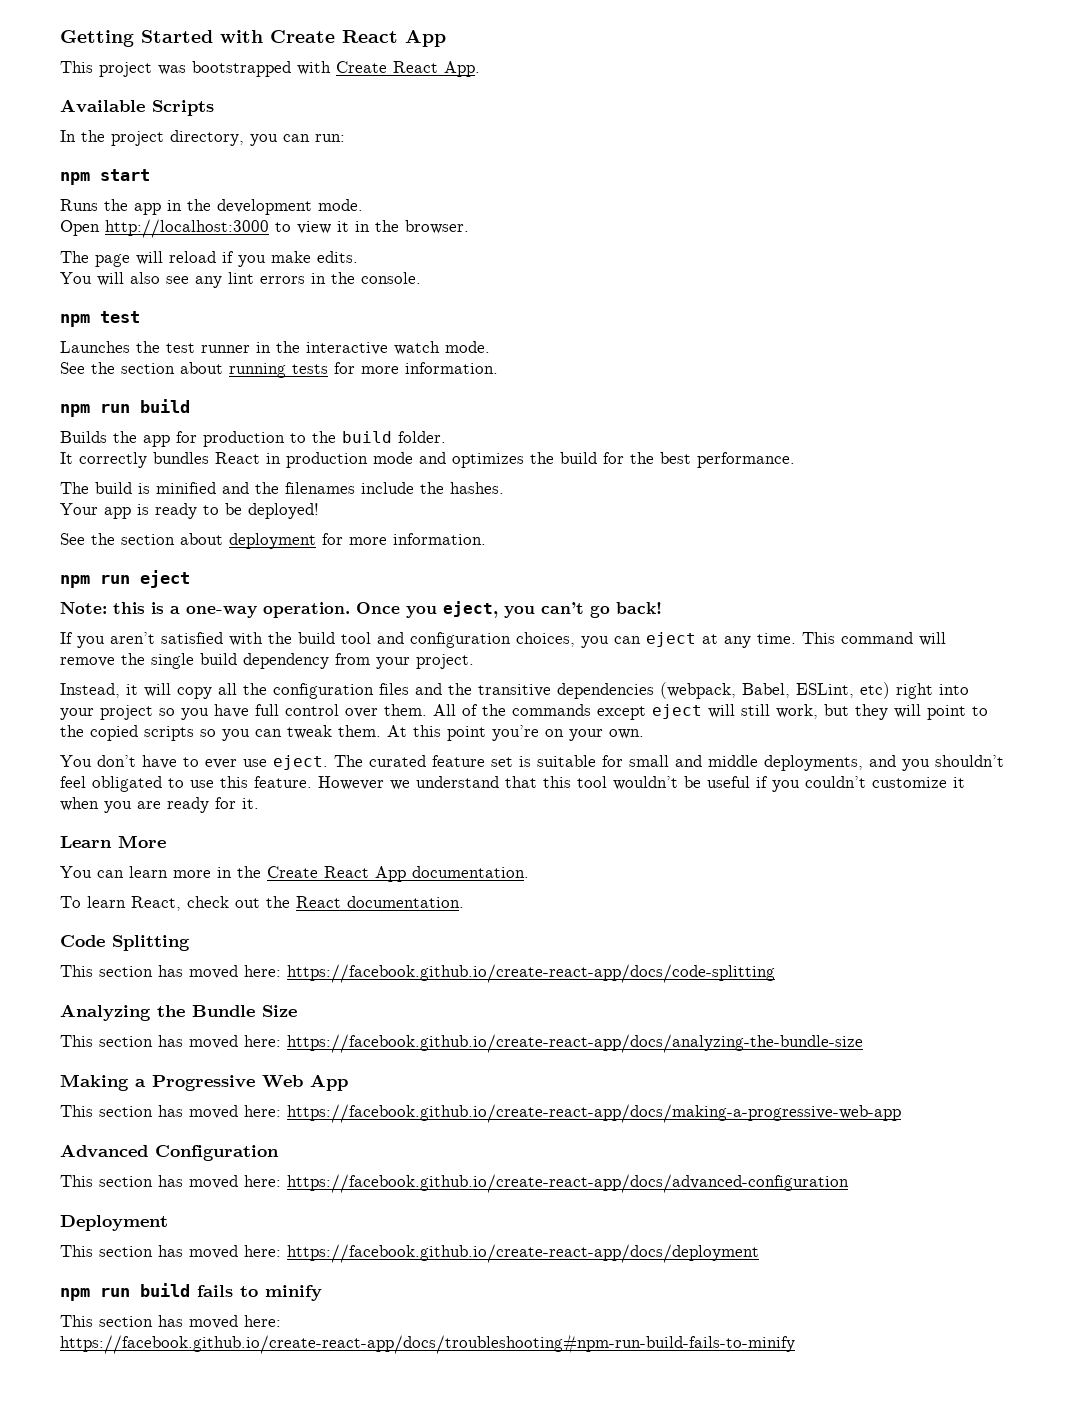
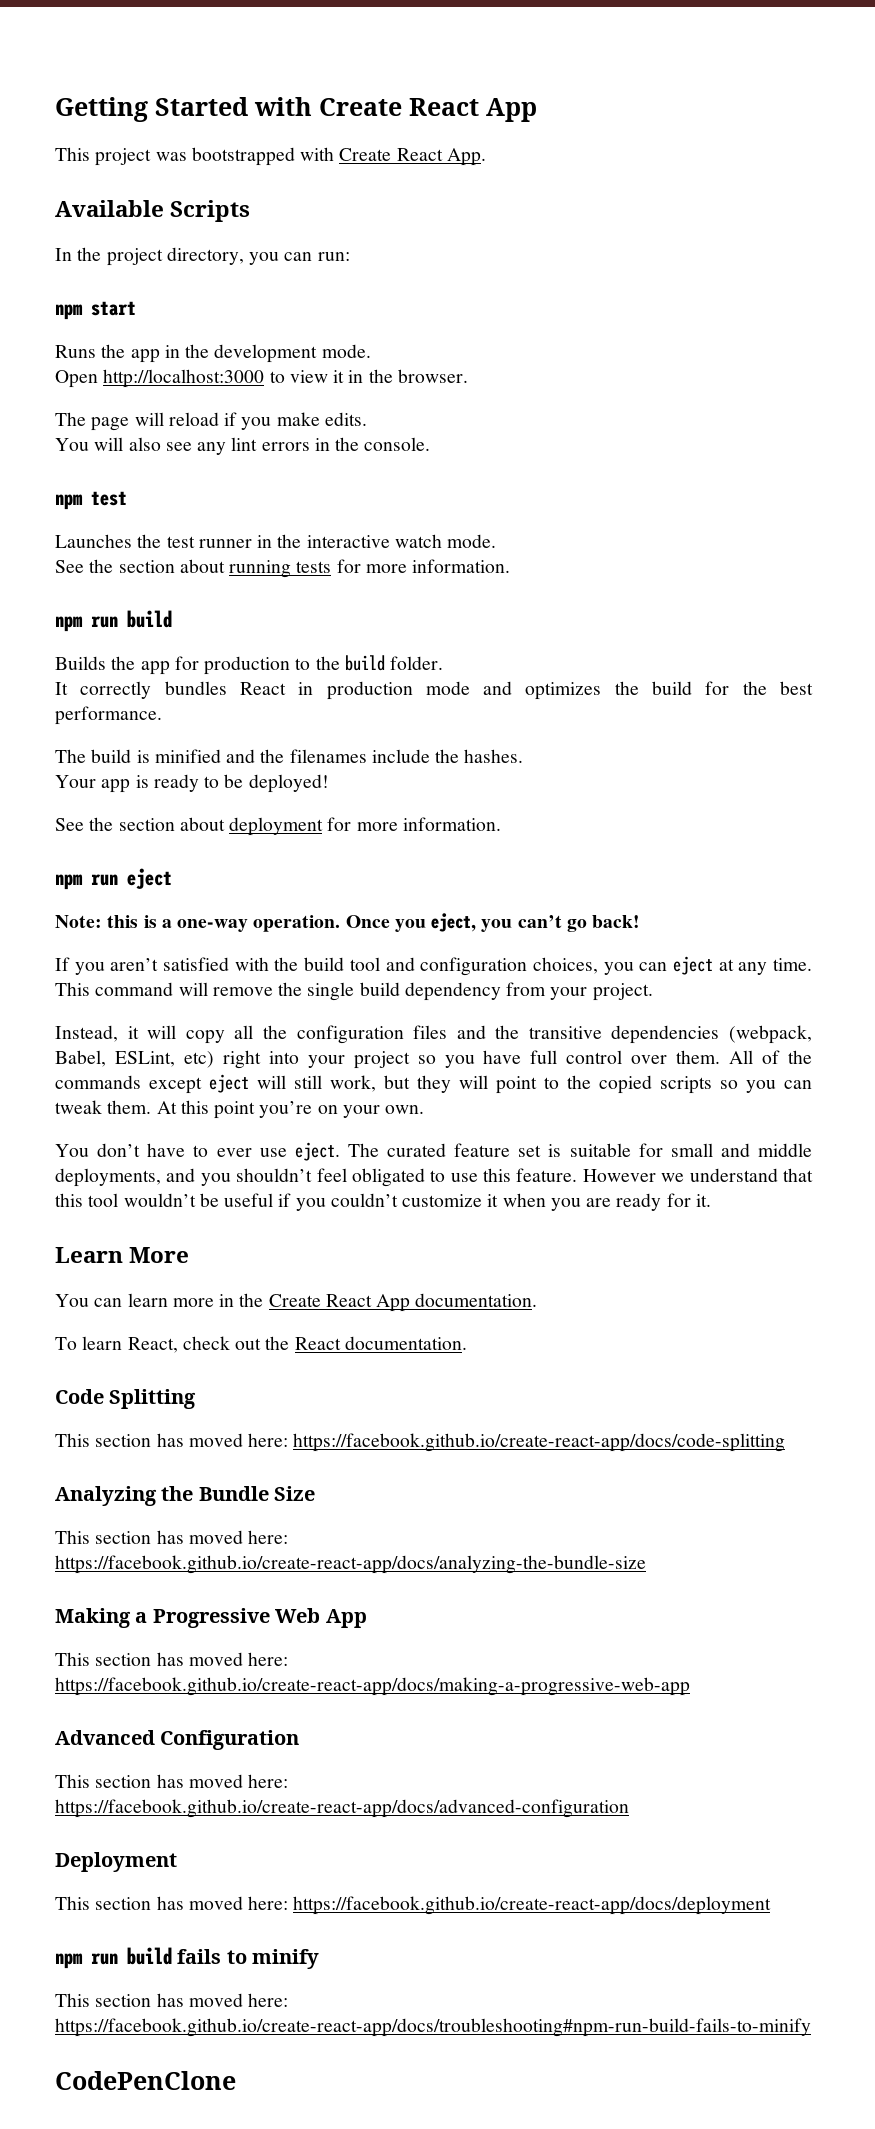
+ CodePenClone

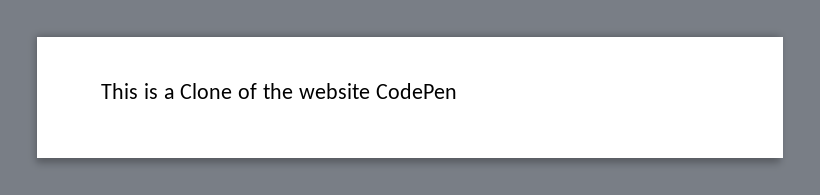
- Getting Started with Create React App
- This project was bootstrapped with Create React App.
- Available Scripts
- In the project directory, you can run:
- npm start
- Runs the app in the development mode.
- Open http://localhost:3000 to view it in the browser.
- The page will reload if you make edits.
- You will also see any lint errors in the console.
- npm test
- Launches the test runner in the interactive watch mode.
- See the section about running tests for more information.
- npm run build
- Builds the app for production to the build folder.
- It correctly bundles React in production mode and optimizes the build for the best performance.
- The build is minified and the filenames include the hashes.
- Your app is ready to be deployed!
- See the section about deployment for more information.
- npm run eject
- Note: this is a one-way operation. Once you eject, you can’t go back!
- If you aren’t satisfied with the build tool and configuration choices, you can eject at any time. This command will remove the single build dependency from your project.
- Instead, it will copy all the configuration files and the transitive dependencies (webpack, Babel, ESLint, etc) right into your project so you have full control over them. All of the commands except eject will still work, but they will point to the copied scripts so you can tweak them. At this point you’re on your own.
- You don’t have to ever use eject. The curated feature set is suitable for small and middle deployments, and you shouldn’t feel obligated to use this feature. However we understand that this tool wouldn’t be useful if you couldn’t customize it when you are ready for it.
- Learn More
- You can learn more in the Create React App documentation.
- To learn React, check out the React documentation.
- Code Splitting
- This section has moved here: https://facebook.github.io/create-react-app/docs/code-splitting
- Analyzing the Bundle Size
- This section has moved here: https://facebook.github.io/create-react-app/docs/analyzing-the-bundle-size
- Making a Progressive Web App
- This section has moved here: https://facebook.github.io/create-react-app/docs/making-a-progressive-web-app
- Advanced Configuration
- This section has moved here: https://facebook.github.io/create-react-app/docs/advanced-configuration
- Deployment
- This section has moved here: https://facebook.github.io/create-react-app/docs/deployment
- npm run build fails to minify
- This section has moved here: https://facebook.github.io/create-react-app/docs/troubleshooting#npm-run-build-fails-to-minify
- CodePenClone
+ This is a Clone of the website CodePen

